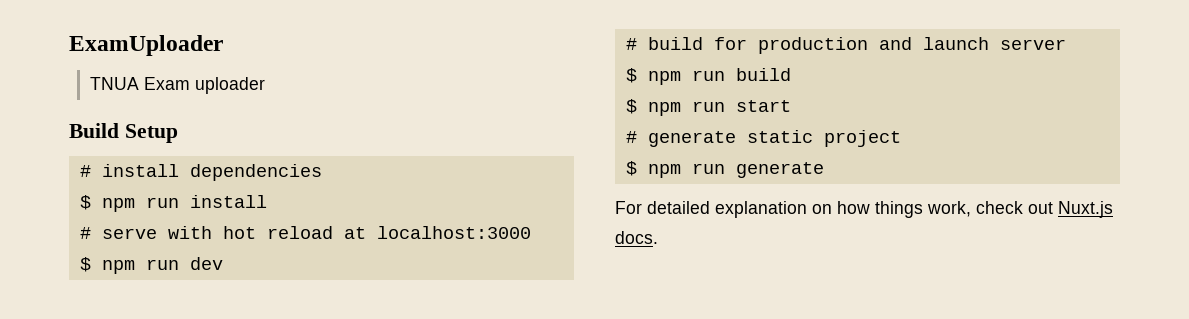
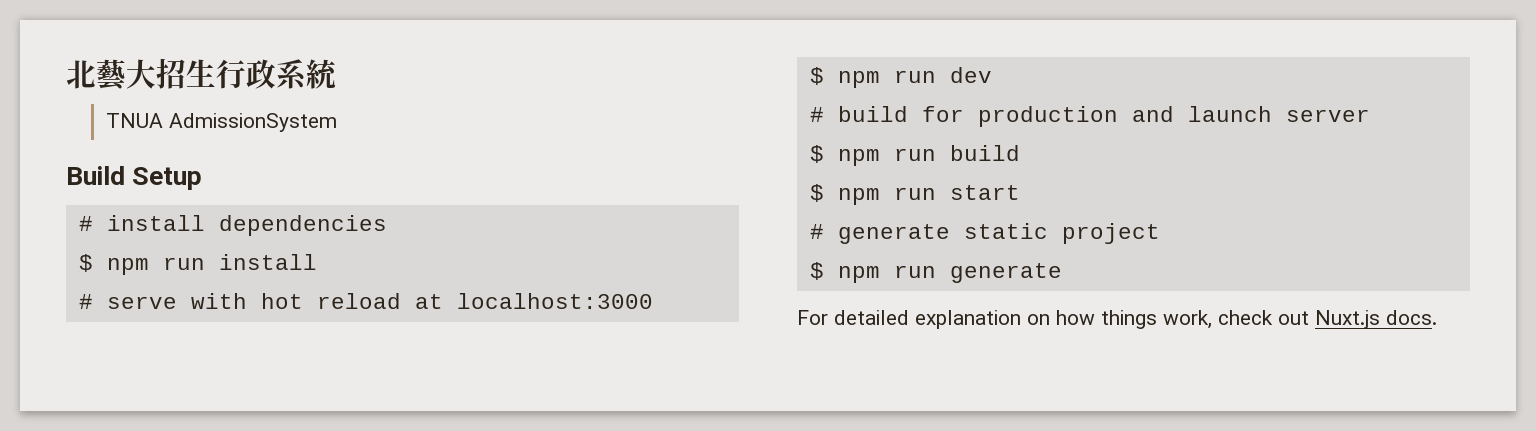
- ExamUploader
+ 北藝大招生行政系統
- TNUA Exam uploader
+ TNUA AdmissionSystem

